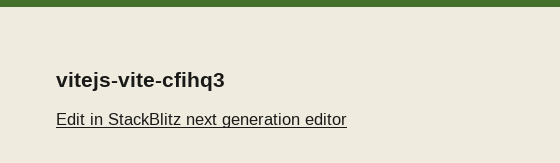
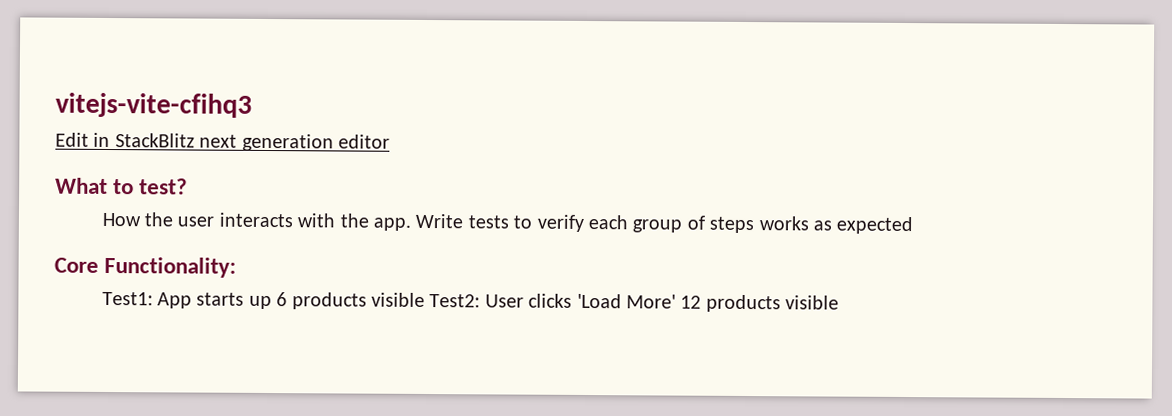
+ What to test?
+ How the user interacts with the app. Write tests to verify each group of steps works as expected
+ Core Functionality:
+ Test1: App starts up 6 products visible Test2: User clicks 'Load More' 12 products visible

